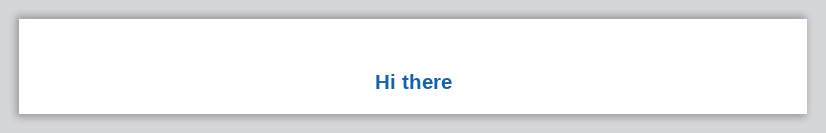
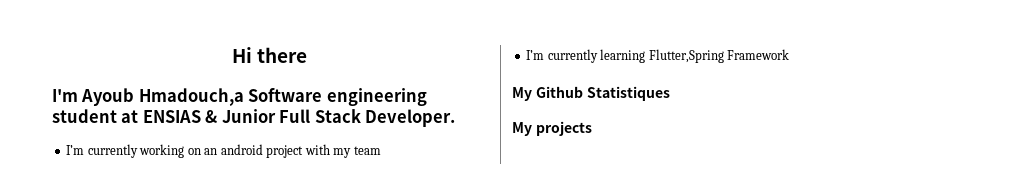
+ I'm Ayoub Hmadouch,a Software engineering student at ENSIAS & Junior Full Stack Developer.
+ I’m currently working on an android project with my team
+ I’m currently learning Flutter,Spring Framework
+ My Github Statistiques
+ My projects

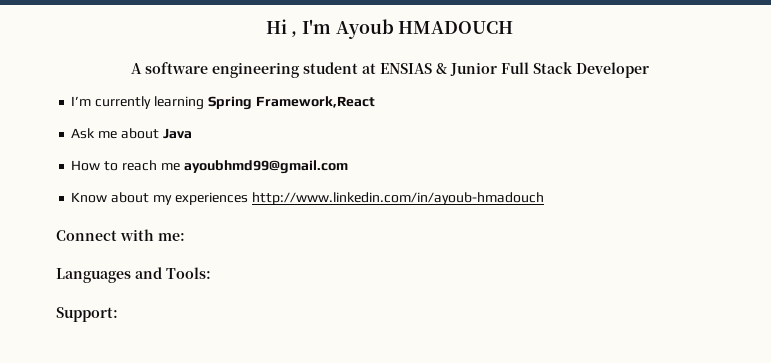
- Hi there
- I'm Ayoub Hmadouch,a Software engineering student at ENSIAS & Junior Full Stack Developer.
- I’m currently working on an android project with my team
- I’m currently learning Flutter,Spring Framework
- My Github Statistiques
- My projects
+ Hi , I'm Ayoub HMADOUCH
+ A software engineering student at ENSIAS & Junior Full Stack Developer
+ I’m currently learning Spring Framework,React
+ Ask me about Java
+ How to reach me ayoubhmd99@gmail.com
+ Know about my experiences http://www.linkedin.com/in/ayoub-hmadouch
+ Connect with me:
+ Languages and Tools:
+ Support:

